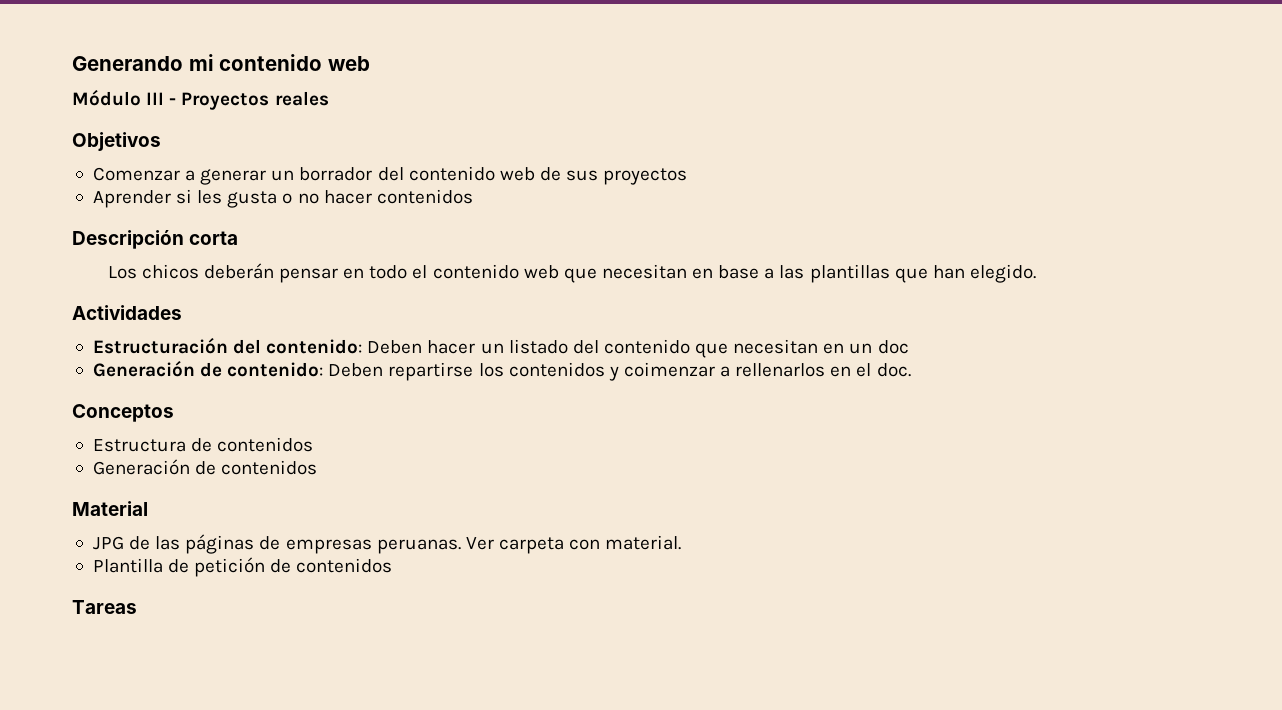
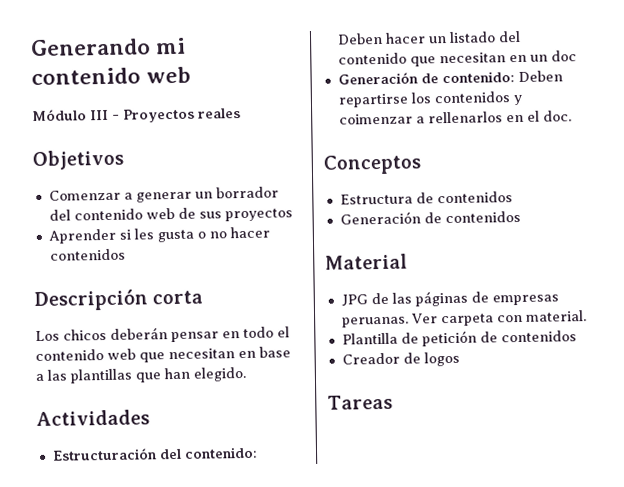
+ Creador de logos

